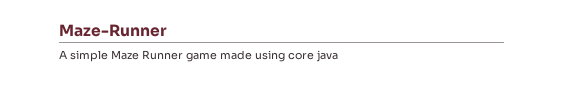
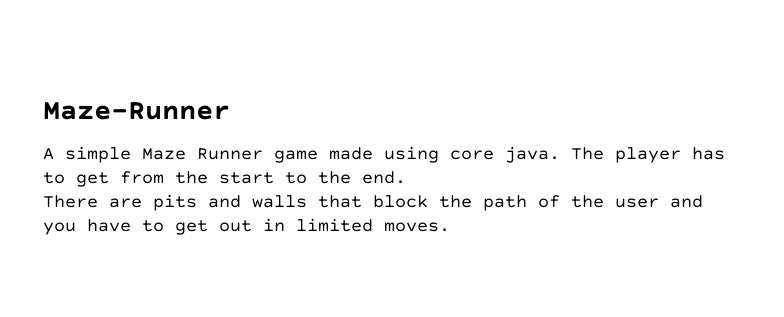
- A simple Maze Runner game made using core java
+ A simple Maze Runner game made using core java. The player has to get from the start to the end.
+ There are pits and walls that block the path of the user and you have to get out in limited moves.

